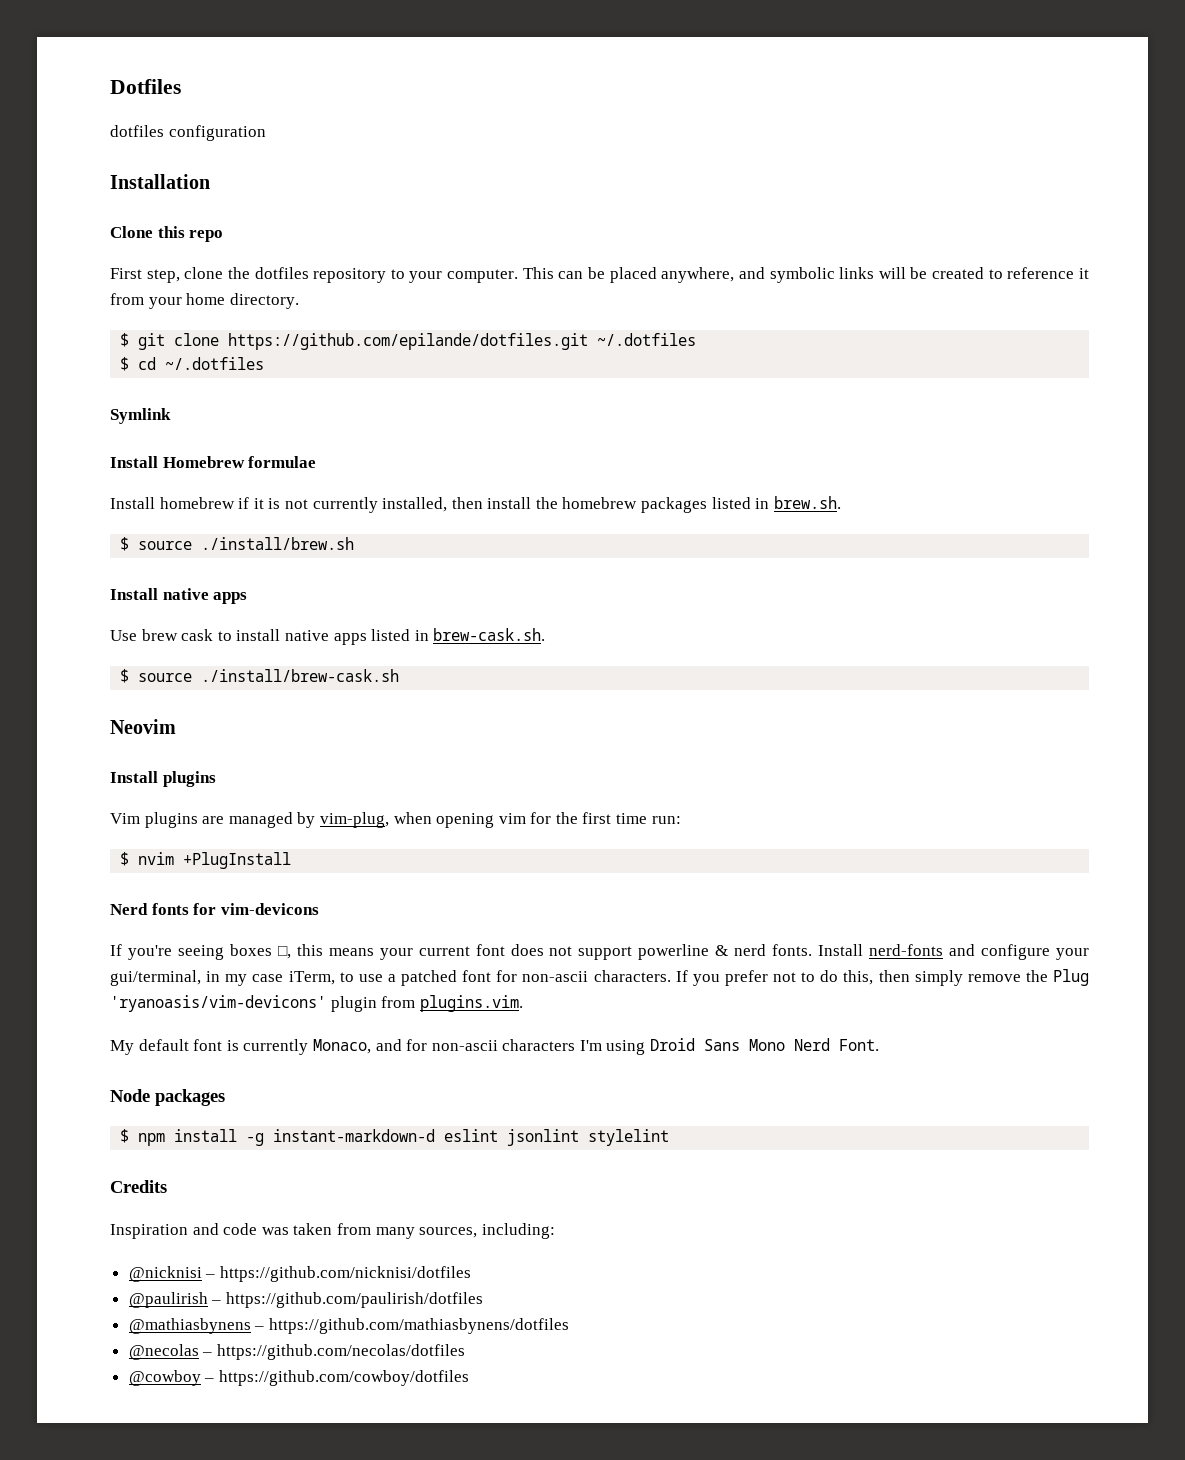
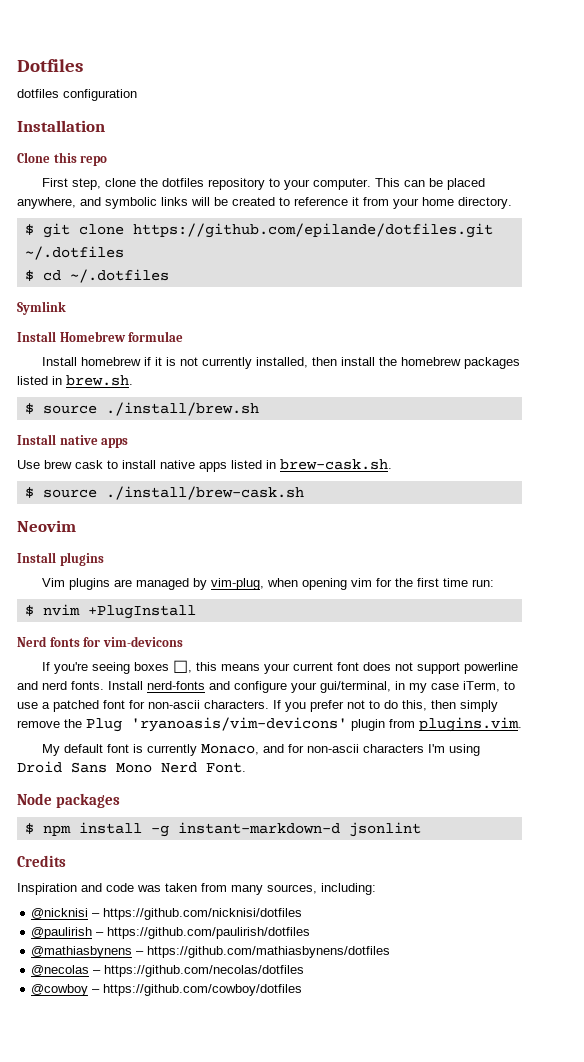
- If you're seeing boxes □, this means your current font does not support powerline & nerd fonts.
+ If you're seeing boxes □, this means your current font does not support powerline and nerd fonts.
- $ npm install -g instant-markdown-d eslint jsonlint stylelint
+ $ npm install -g instant-markdown-d jsonlint

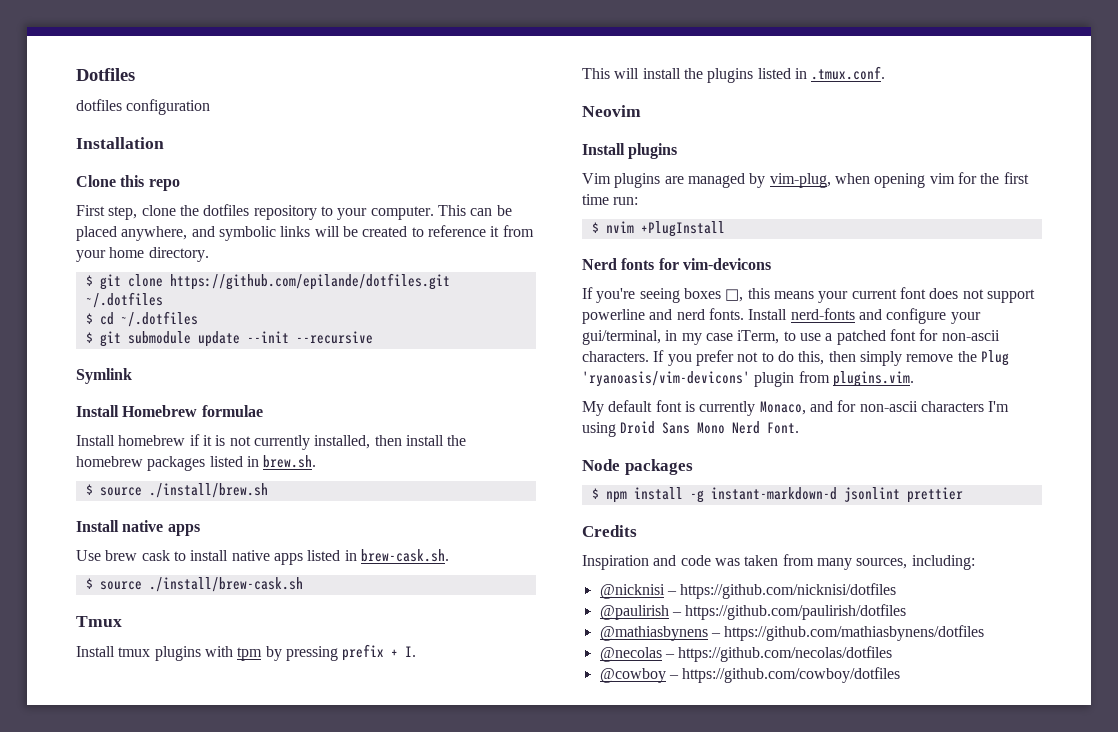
+ $ git submodule update --init --recursive
+ Tmux
+ Install tmux plugins with tpm by pressing prefix + I.
+ This will install the plugins listed in .tmux.conf.
- $ npm install -g instant-markdown-d jsonlint
+ $ npm install -g instant-markdown-d jsonlint prettier

